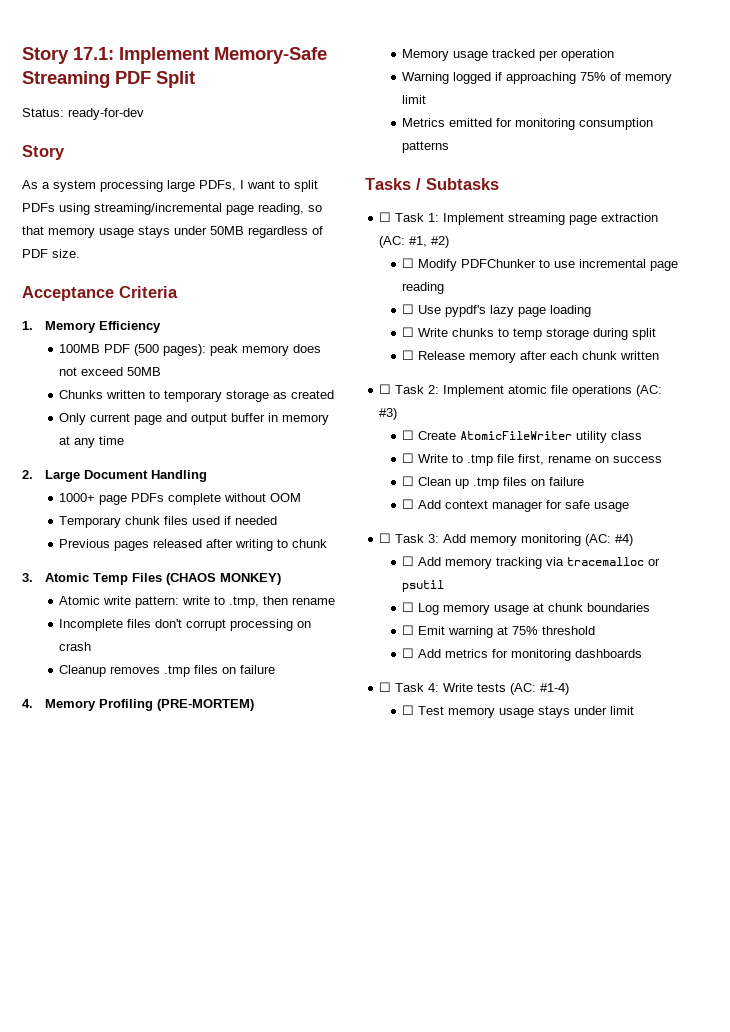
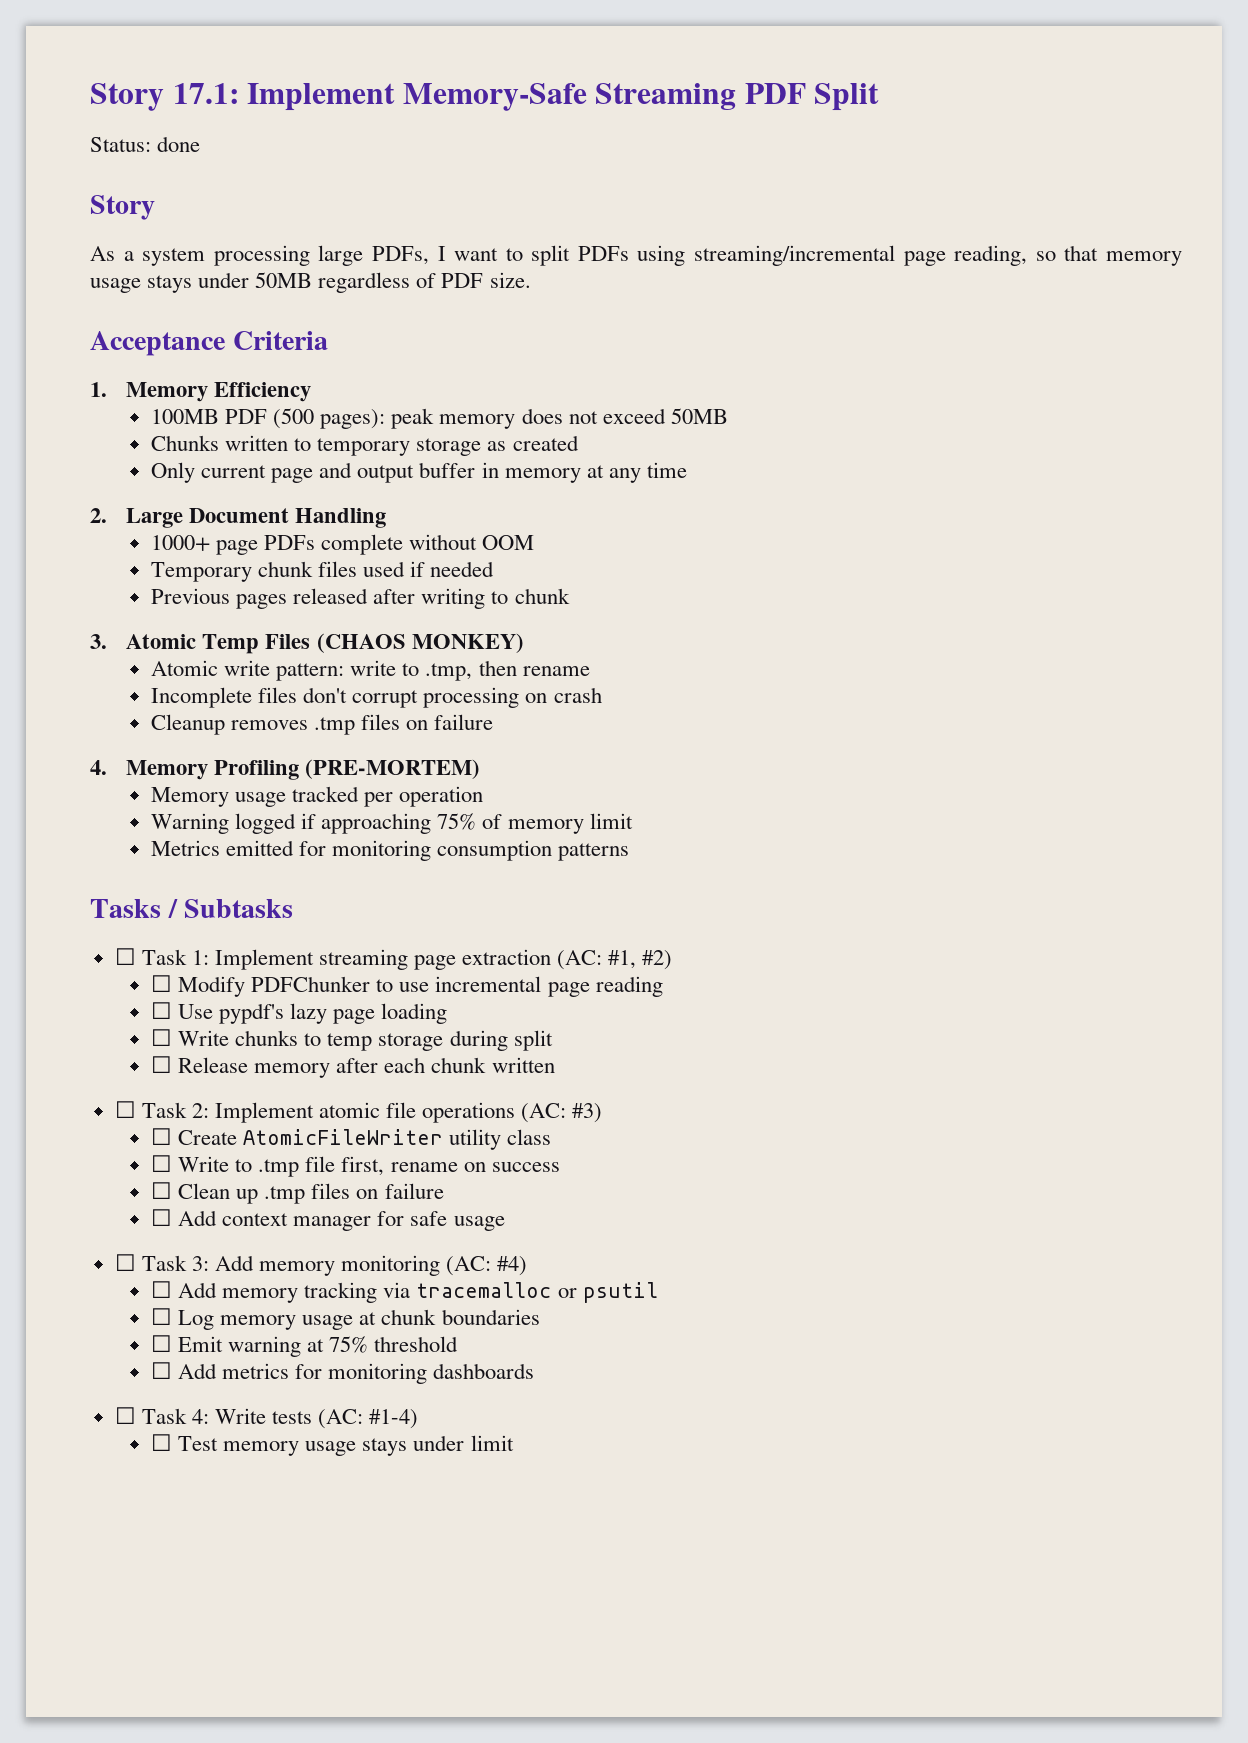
- Status: ready-for-dev
+ Status: done

